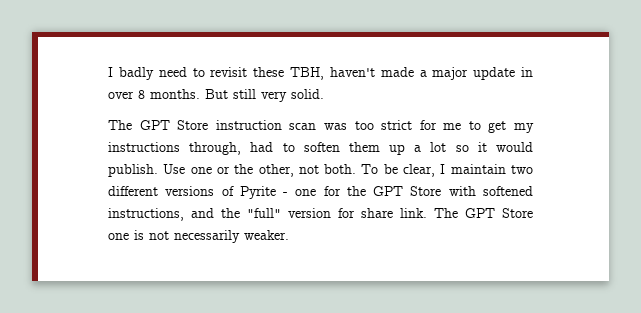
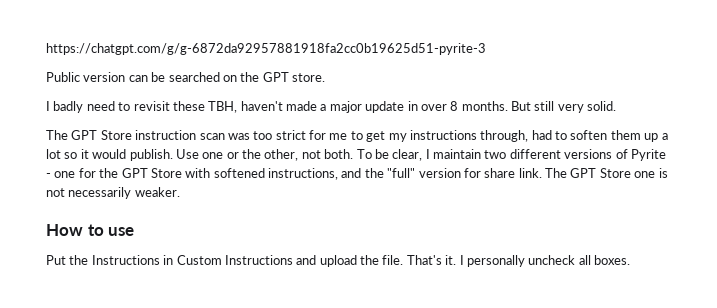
+ https://chatgpt.com/g/g-6872da92957881918fa2cc0b19625d51-pyrite-3
+ Public version can be searched on the GPT store.
+ How to use
+ Put the Instructions in Custom Instructions and upload the file. That's it. I personally uncheck all boxes.

